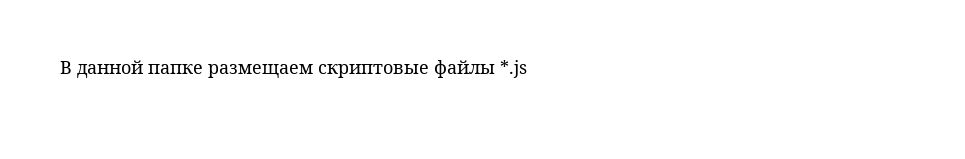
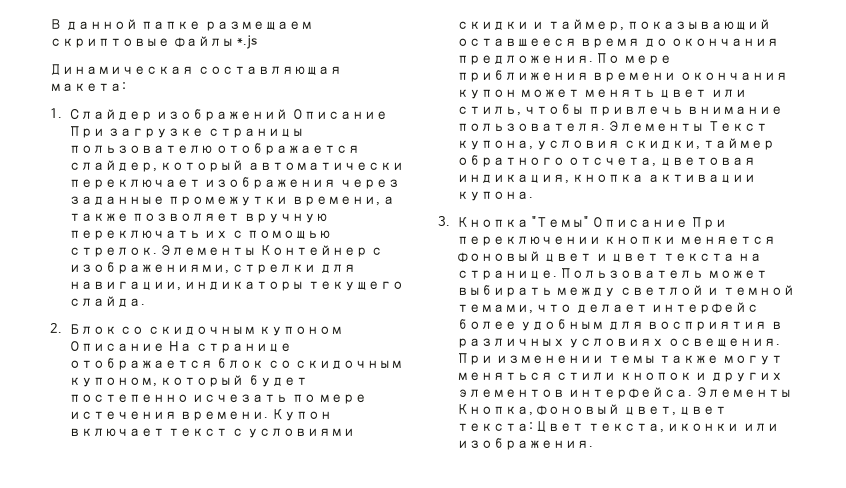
+ Динамическая составляющая макета:
+ 1. Слайдер изображений Описание При загрузке страницы пользователю отображается слайдер, который автоматически переключает изображения через заданные промежутки времени, а также позволяет вручную переключать их с помощью стрелок. Элементы Контейнер с изображениями, стрелки для навигации, индикаторы текущего слайда.
+ 2. Блок со скидочным купоном Описание На странице отображается блок со скидочным купоном, который будет постепенно исчезать по мере истечения времени. Купон включает текст с условиями скидки и таймер, показывающий оставшееся время до окончания предложения. По мере приближения времени окончания купон может менять цвет или стиль, чтобы привлечь внимание пользователя. Элементы Текст купона, условия скидки, таймер обратного отсчета, цветовая индикация, кнопка активации купона.
+ 3. Кнопка "Темы" Описание При переключении кнопки меняется фоновый цвет и цвет текста на странице. Пользователь может выбирать между светлой и темной темами, что делает интерфейс более удобным для восприятия в различных условиях освещения. При изменении темы также могут меняться стили кнопок и других элементов интерфейса. Элементы Кнопка, фоновый цвет, цвет текста: Цвет текста, иконки или изображения.

